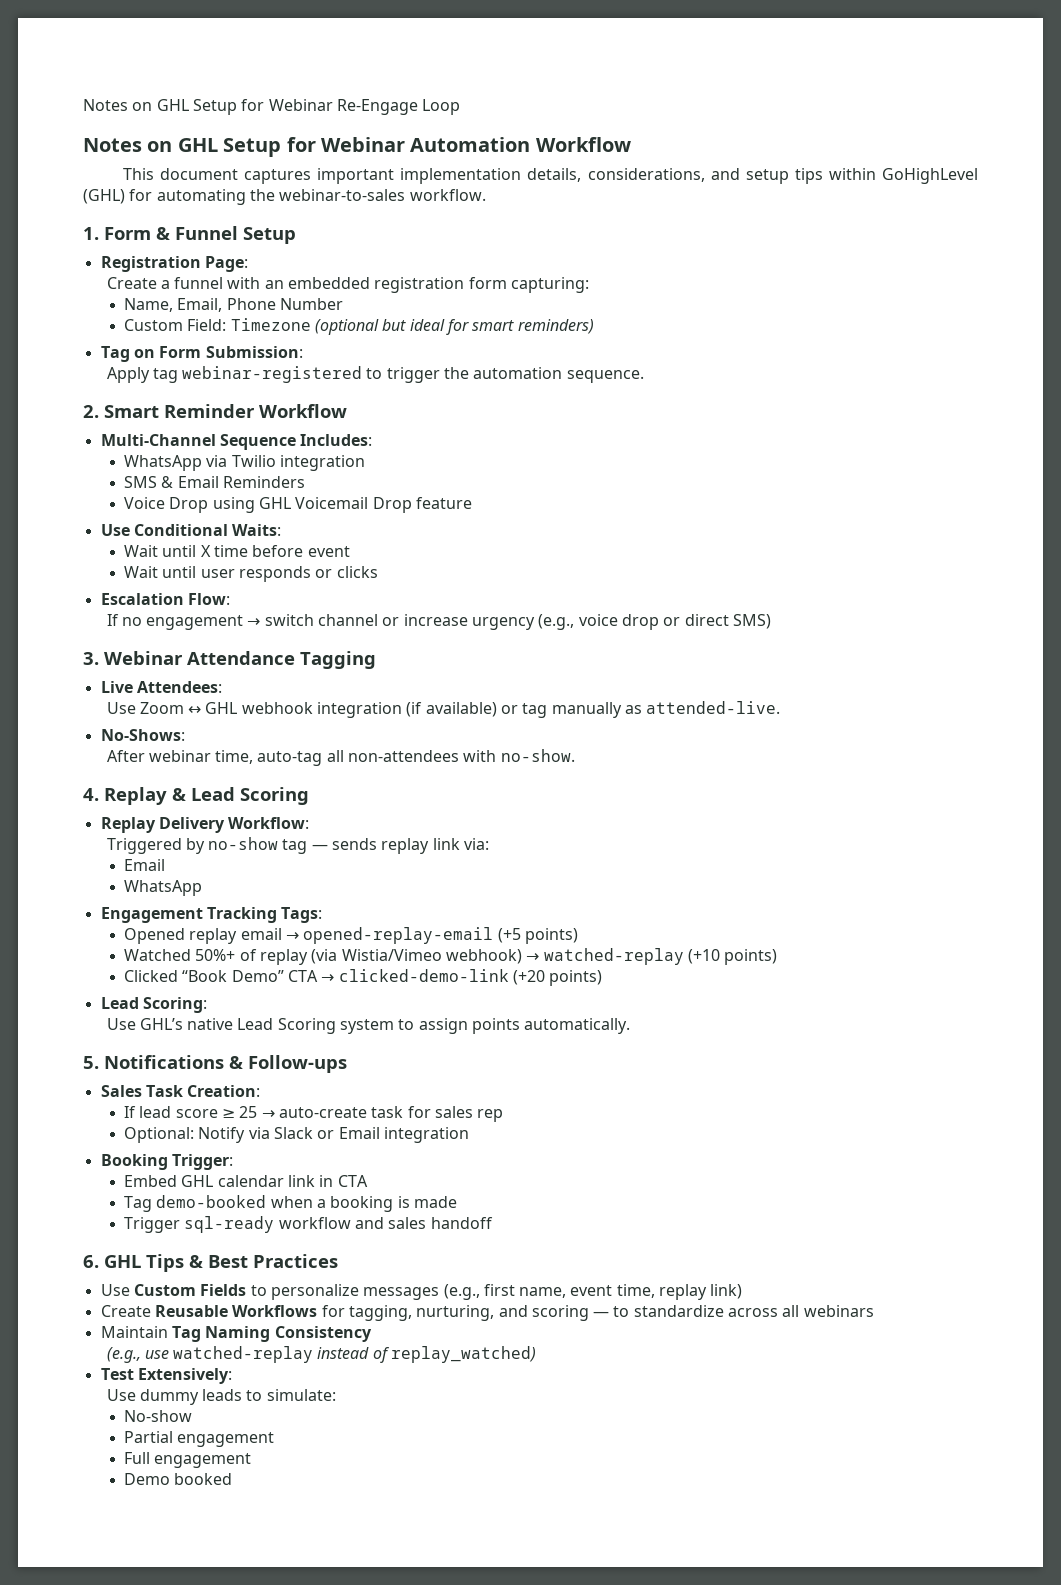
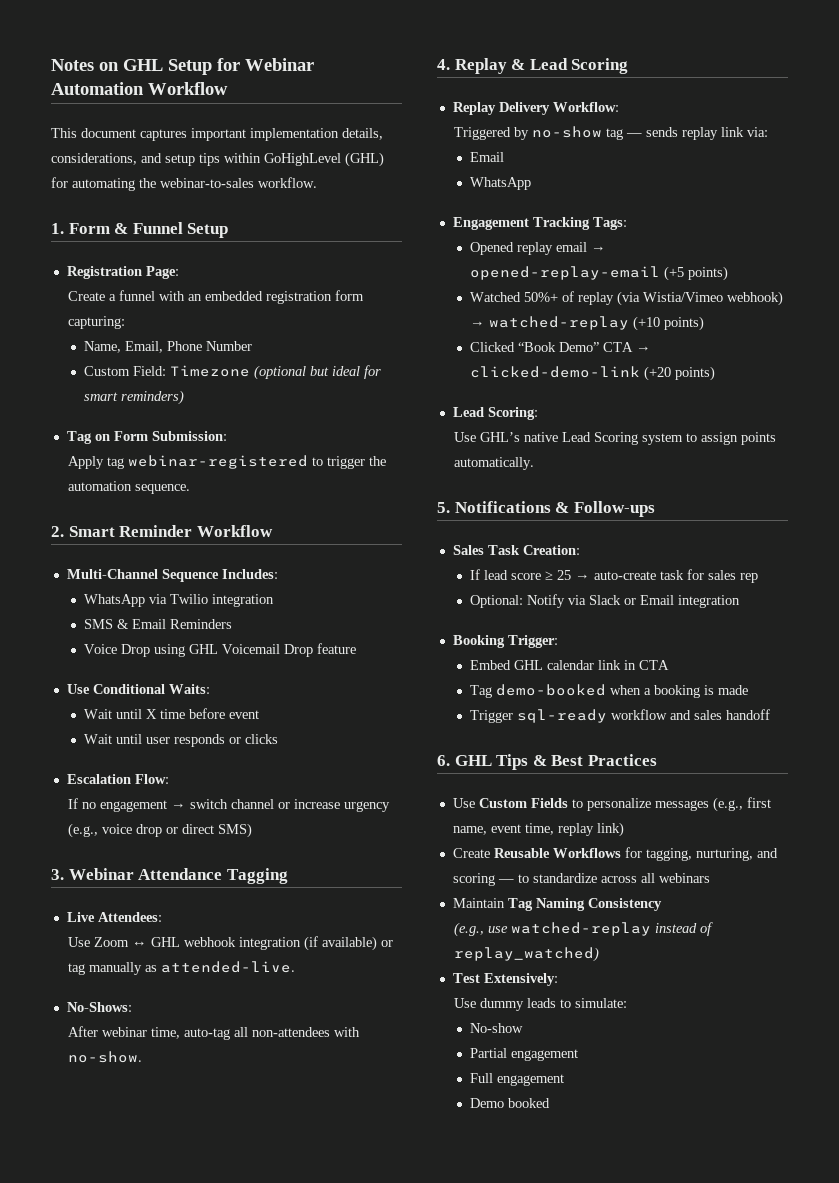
- Notes on GHL Setup for Webinar Re-Engage Loop

